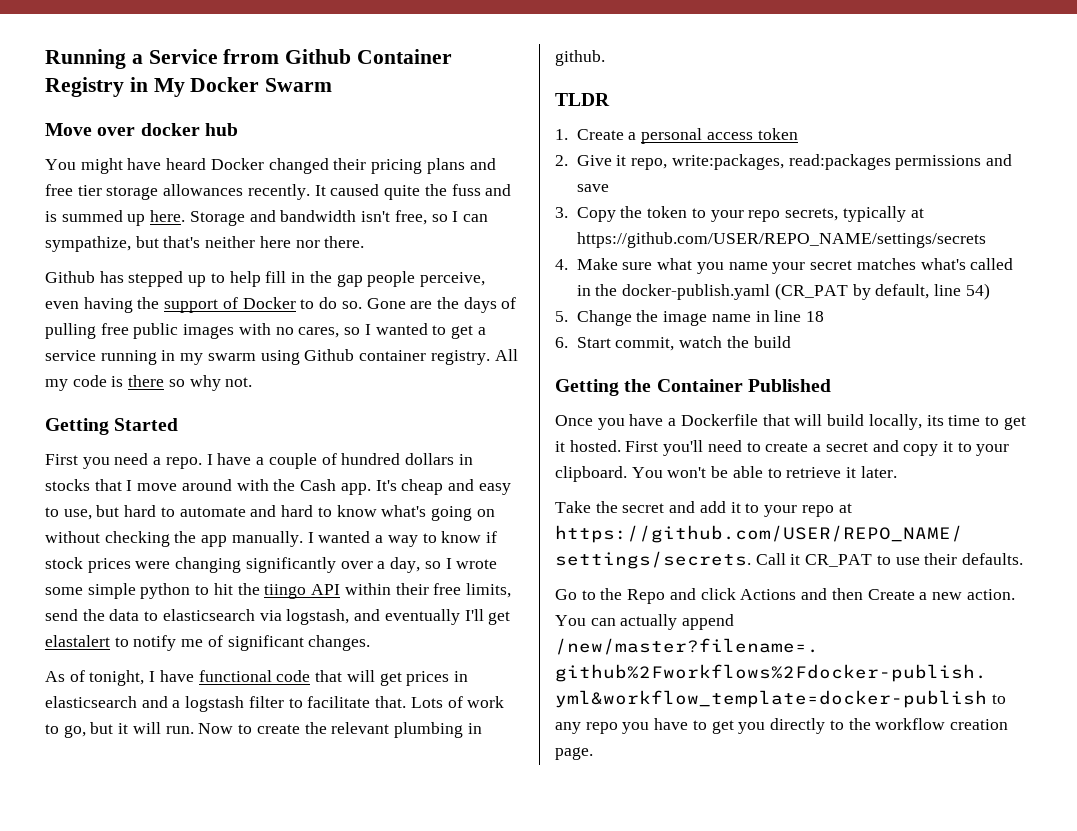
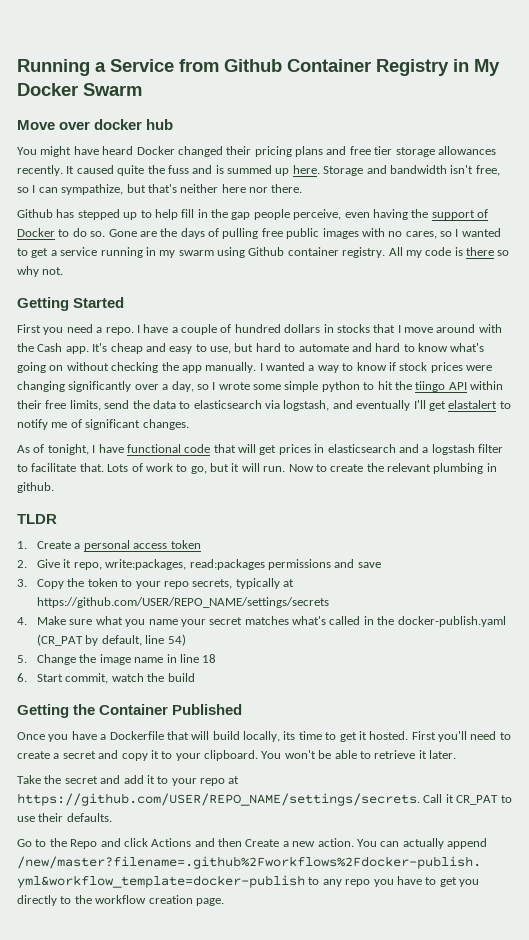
- Running a Service frrom Github Container Registry in My Docker Swarm
+ Running a Service from Github Container Registry in My Docker Swarm

